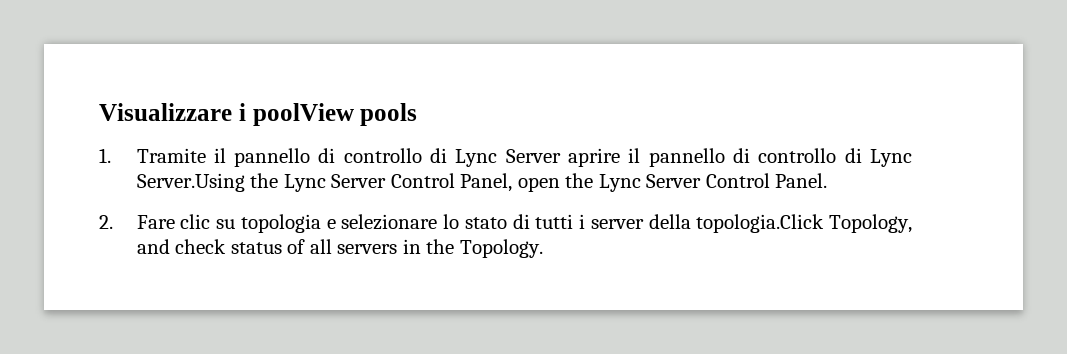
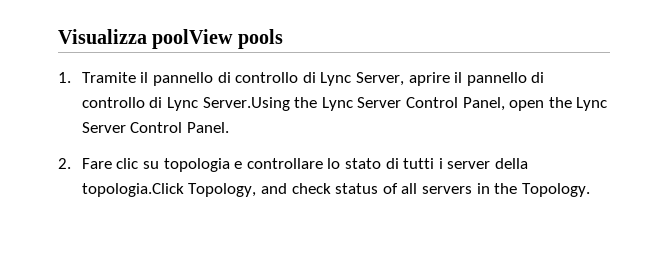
- Visualizzare i poolView pools
+ Visualizza poolView pools
- 1. Tramite il pannello di controllo di Lync Server aprire il pannello di controllo di Lync Server.Using the Lync Server Control Panel, open the Lync Server Control Panel.
+ 1. Tramite il pannello di controllo di Lync Server, aprire il pannello di controllo di Lync Server.Using the Lync Server Control Panel, open the Lync Server Control Panel.
- 2. Fare clic su topologia e selezionare lo stato di tutti i server della topologia.Click Topology, and check status of all servers in the Topology.
+ 2. Fare clic su topologia e controllare lo stato di tutti i server della topologia.Click Topology, and check status of all servers in the Topology.

